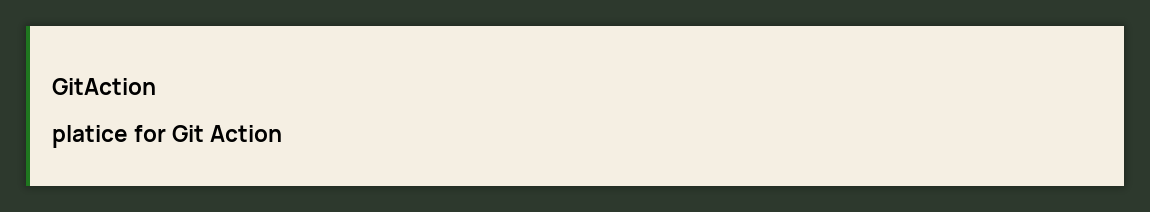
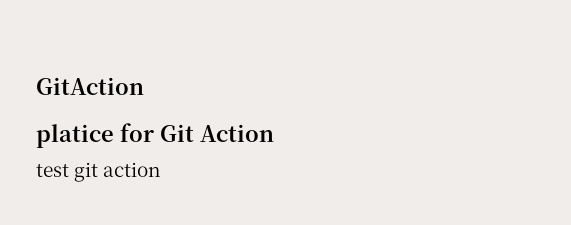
+ test git action

